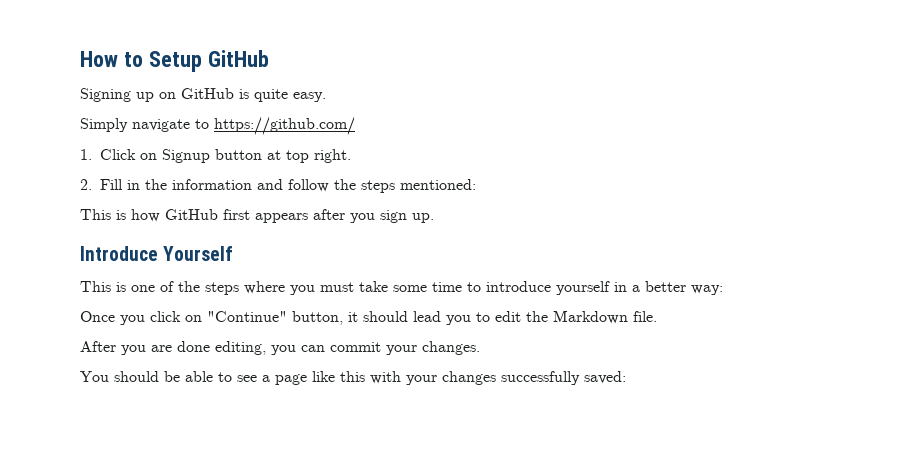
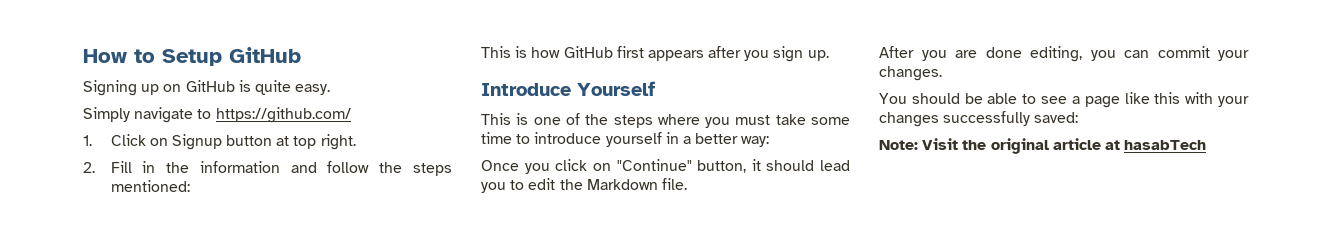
+ Note: Visit the original article at hasabTech

